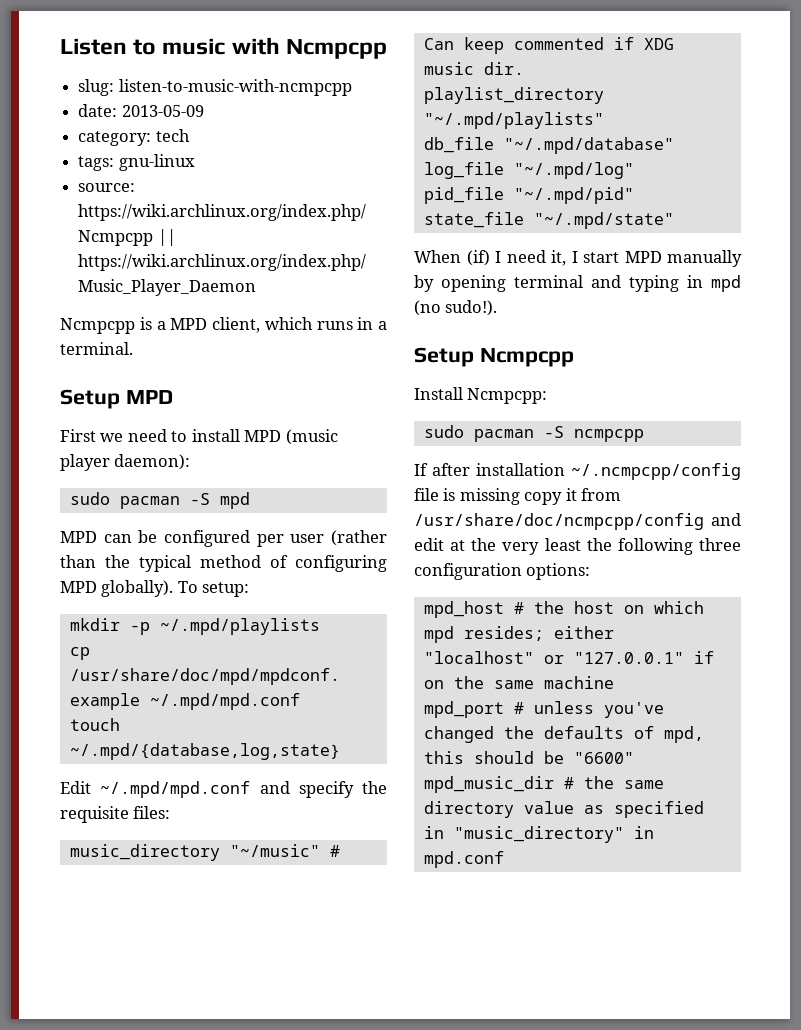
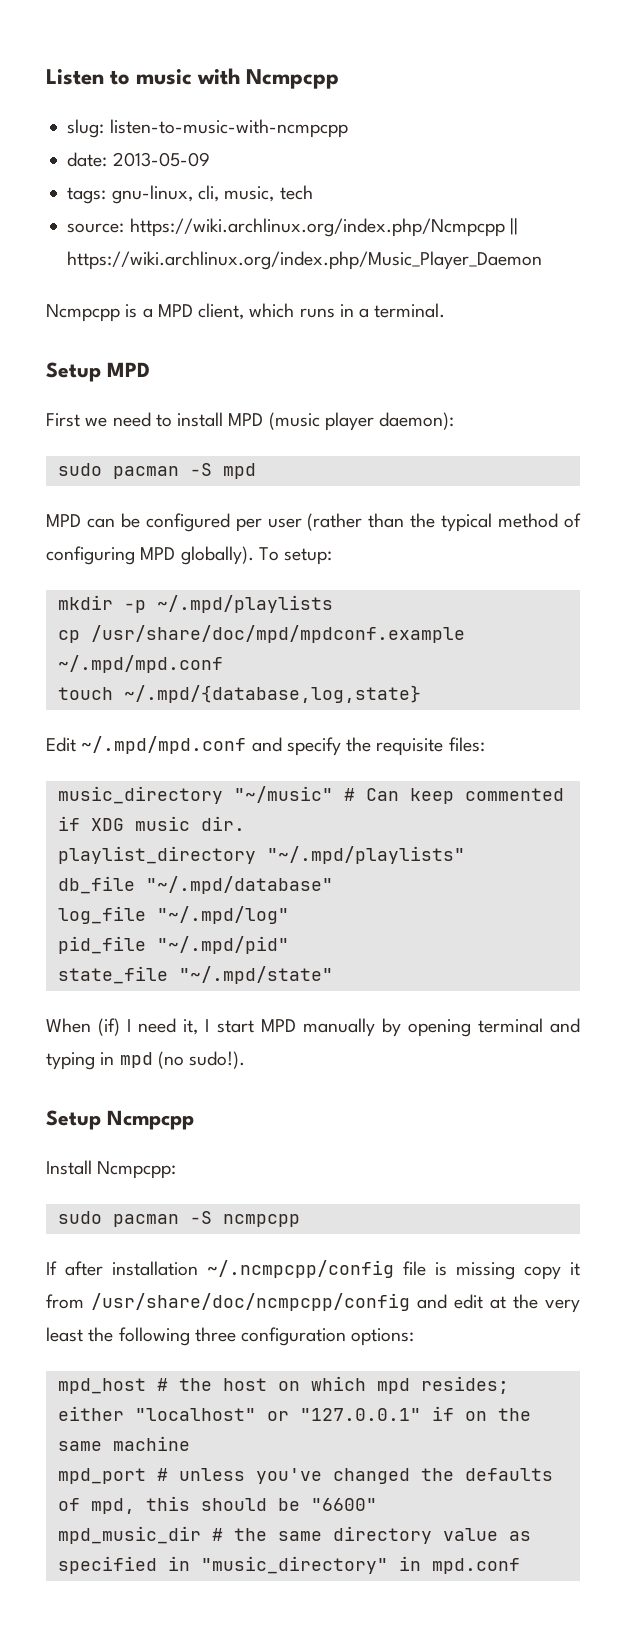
- category: tech
+ tags: gnu-linux, cli, music, tech
- tags: gnu-linux

